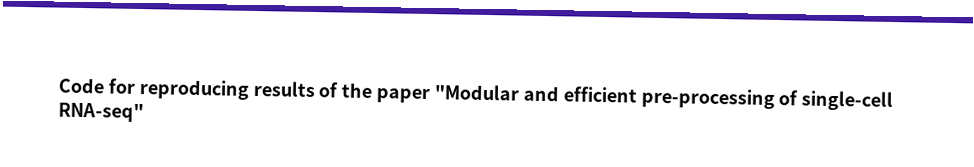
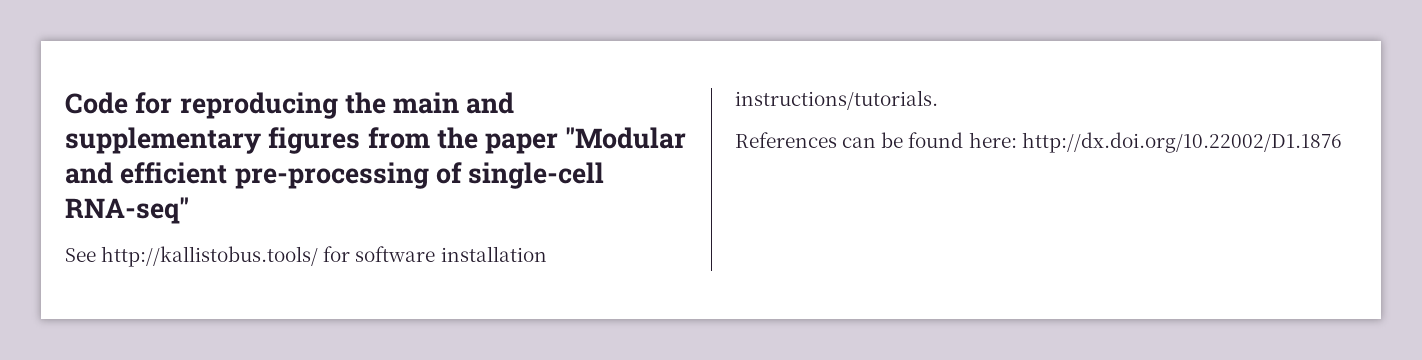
- Code for reproducing results of the paper "Modular and efficient pre-processing of single-cell RNA-seq"
+ Code for reproducing the main and supplementary figures from the paper "Modular and efficient pre-processing of single-cell RNA-seq"
+ See http://kallistobus.tools/ for software installation instructions/tutorials.
+ References can be found here: http://dx.doi.org/10.22002/D1.1876

